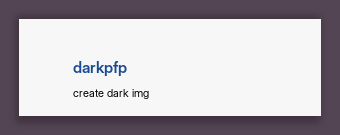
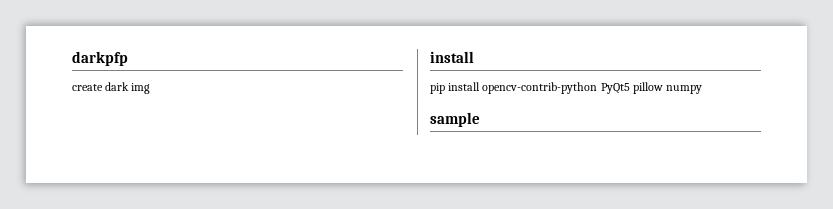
  create dark img
+ install
+ pip install opencv-contrib-python PyQt5 pillow numpy
+ sample

